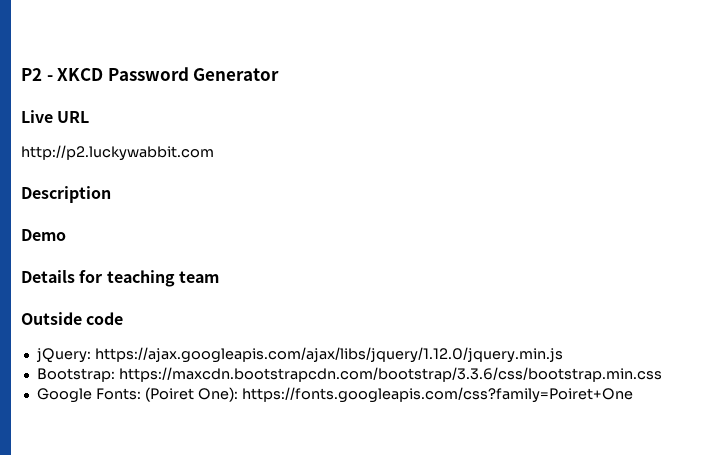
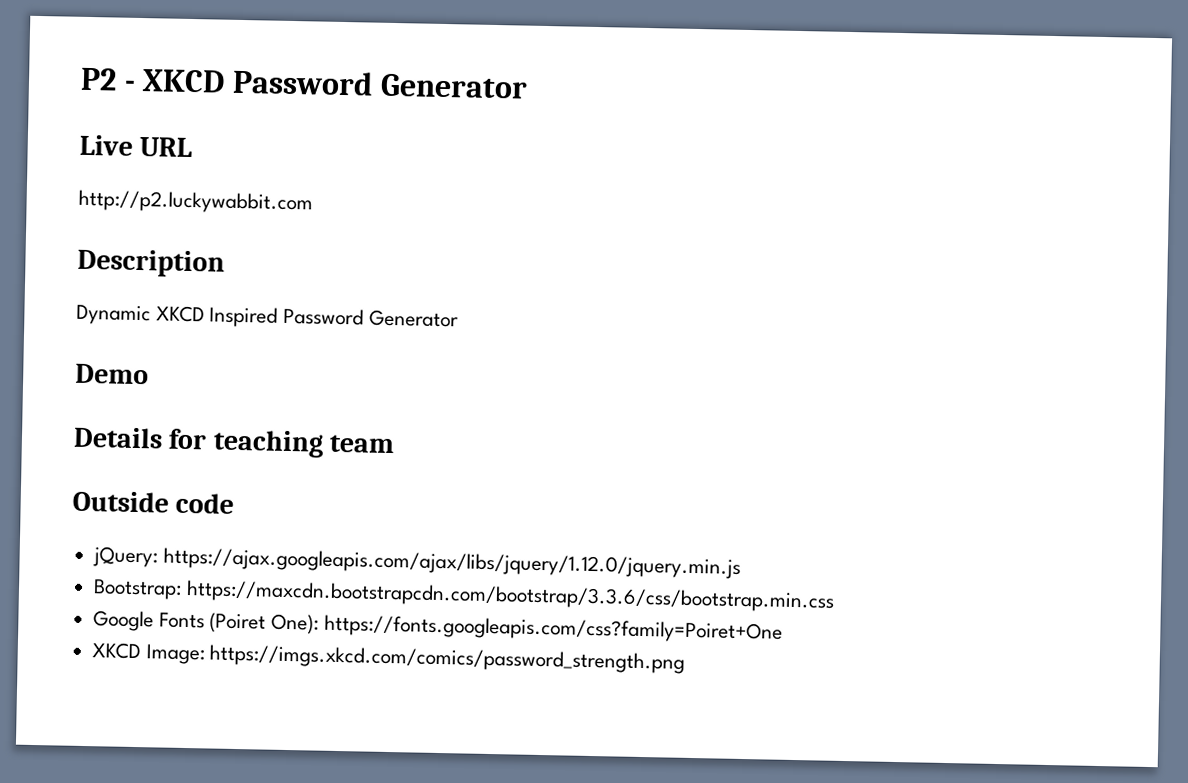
+ Dynamic XKCD Inspired Password Generator
- Google Fonts: (Poiret One): https://fonts.googleapis.com/css?family=Poiret+One
+ Google Fonts (Poiret One): https://fonts.googleapis.com/css?family=Poiret+One
+ XKCD Image: https://imgs.xkcd.com/comics/password_strength.png

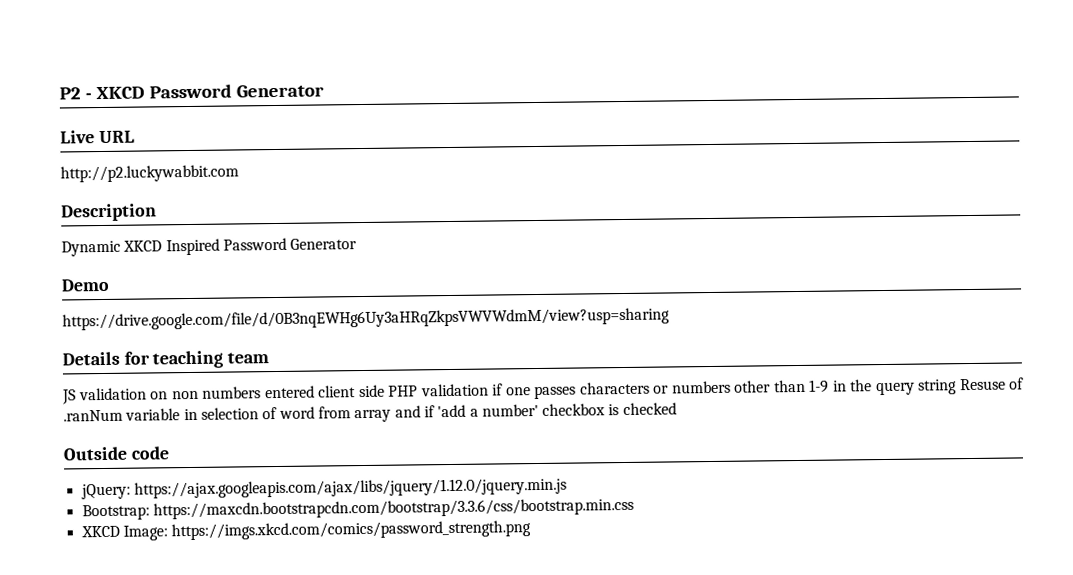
+ https://drive.google.com/file/d/0B3nqEWHg6Uy3aHRqZkpsVWVWdmM/view?usp=sharing
+ JS validation on non numbers entered client side PHP validation if one passes characters or numbers other than 1-9 in the query string Resuse of .ranNum variable in selection of word from array and if 'add a number' checkbox is checked
- Google Fonts (Poiret One): https://fonts.googleapis.com/css?family=Poiret+One

